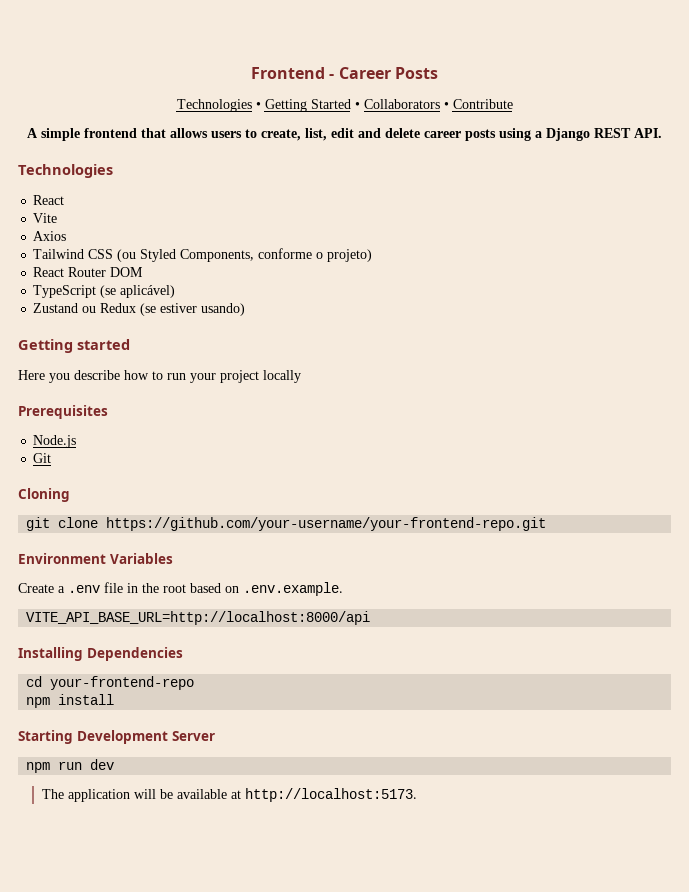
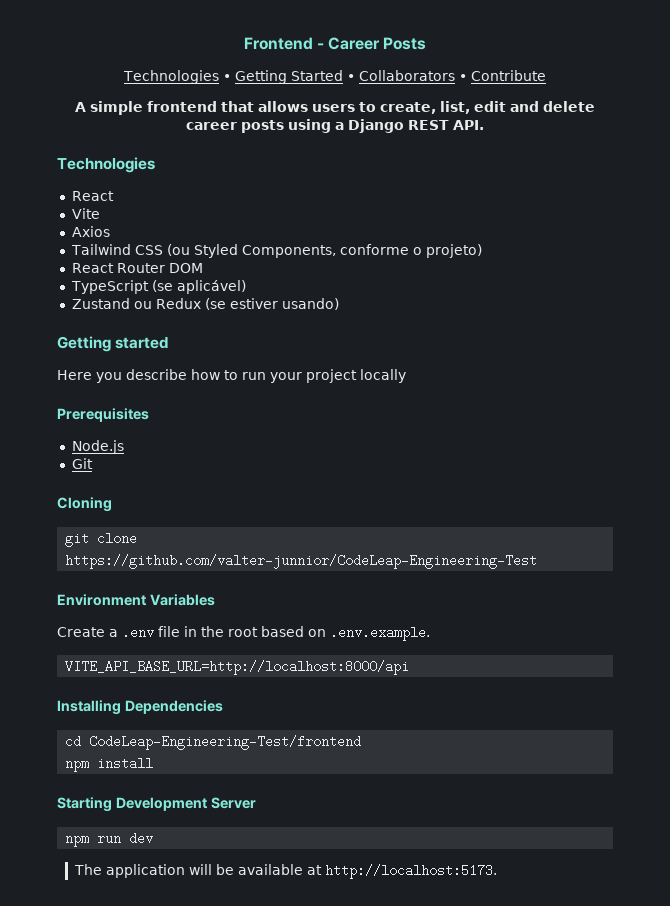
- git clone https://github.com/your-username/your-frontend-repo.git
+ git clone https://github.com/valter-junnior/CodeLeap-Engineering-Test
- cd your-frontend-repo
+ cd CodeLeap-Engineering-Test/frontend

